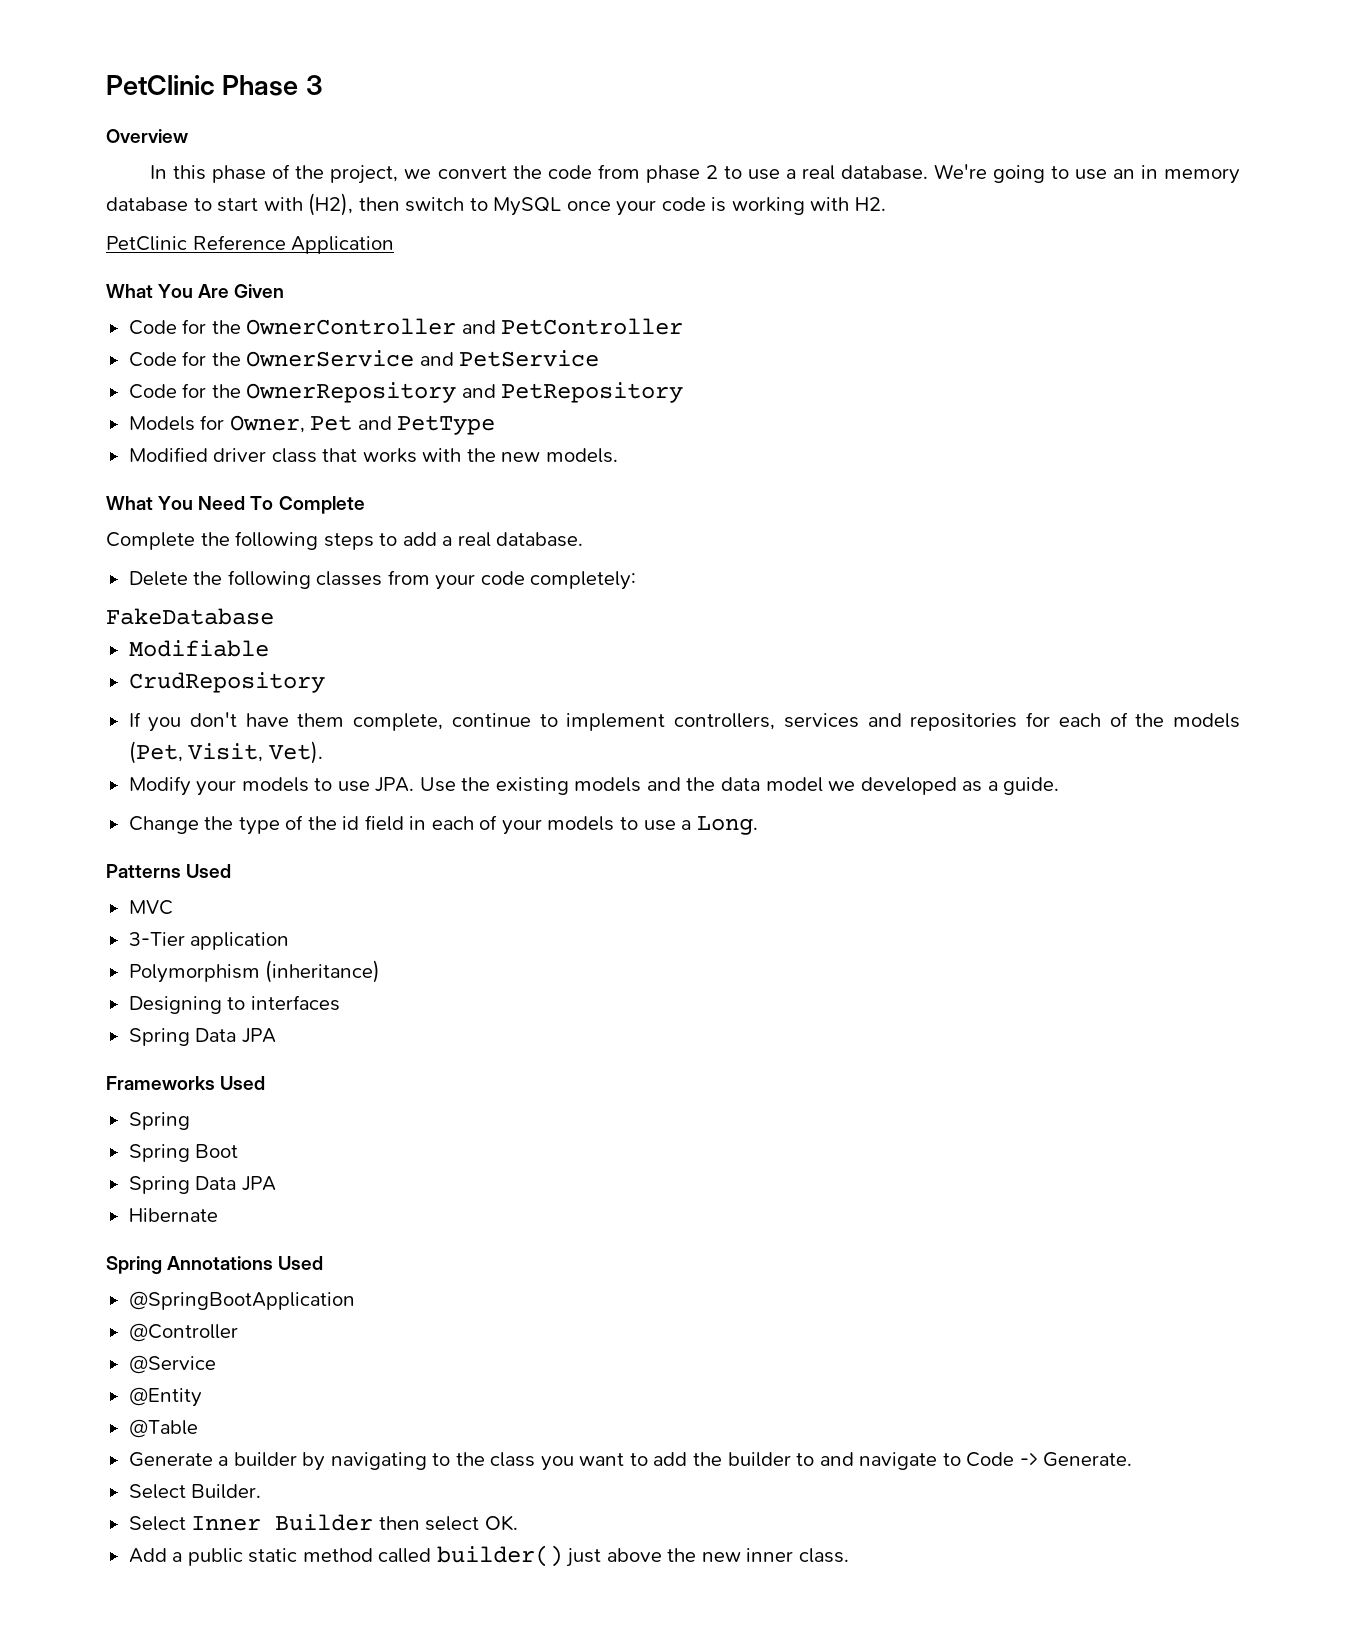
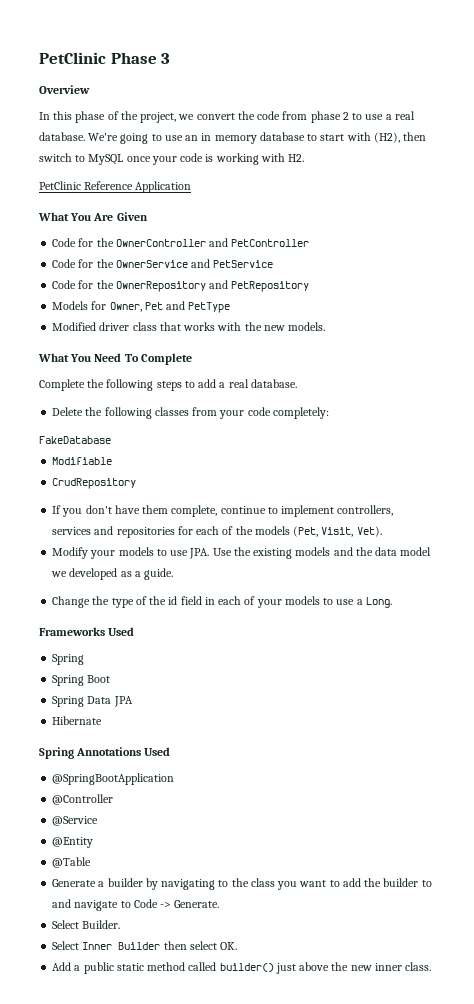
- Patterns Used
- MVC
- 3-Tier application
- Polymorphism (inheritance)
- Designing to interfaces
- Spring Data JPA

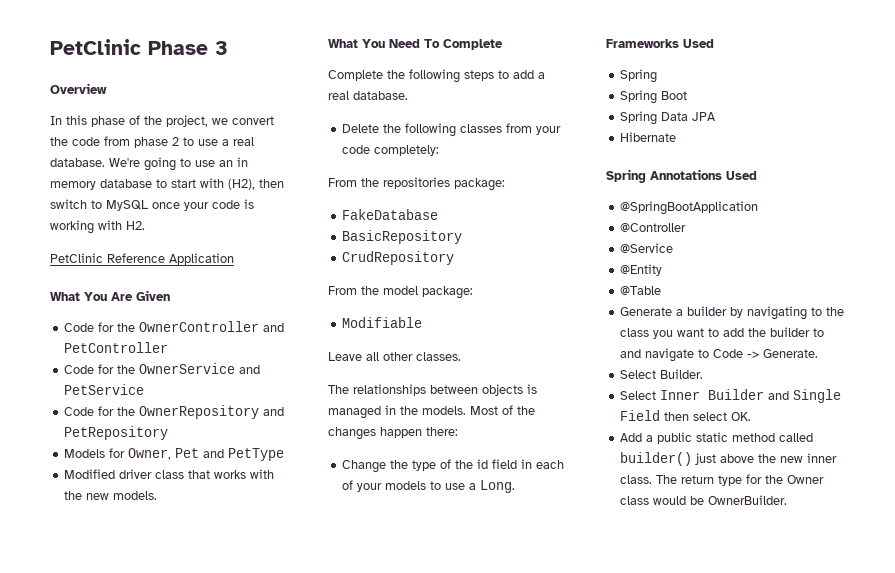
+ From the repositories package:
  FakeDatabase
+ BasicRepository
+ CrudRepository
+ From the model package:
  Modifiable
- CrudRepository
- If you don't have them complete, continue to implement controllers, services and repositories for each of the models (Pet, Visit, Vet).
- Modify your models to use JPA. Use the existing models and the data model we developed as a guide.
+ Leave all other classes.
+ The relationships between objects is managed in the models. Most of the changes happen there:
- Select Inner Builder then select OK.
+ Select Inner Builder and Single Field then select OK.
+ The return type for the Owner class would be OwnerBuilder.

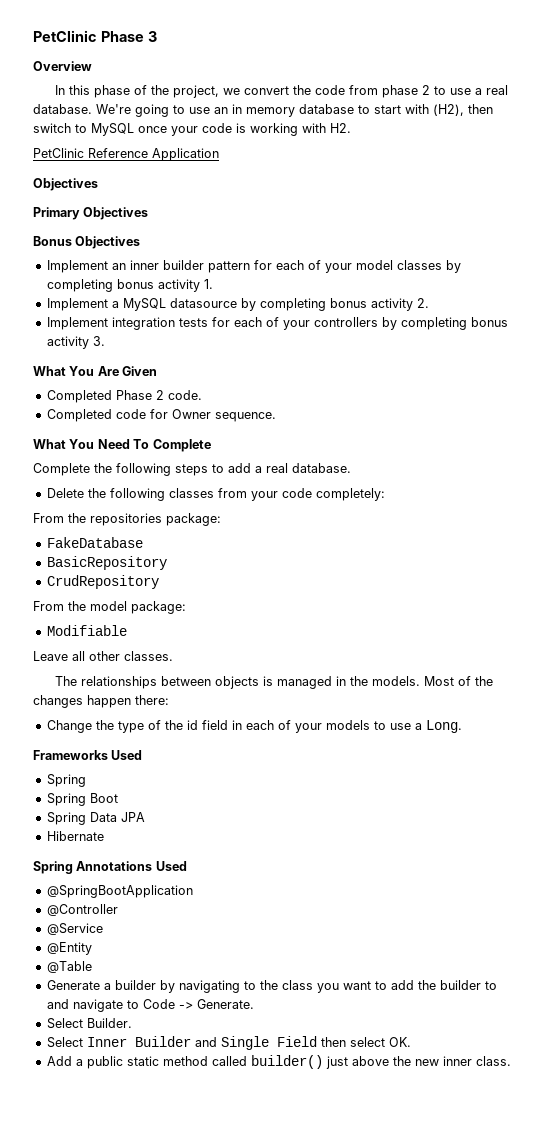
  PetClinic Reference Application
+ Objectives
+ Primary Objectives
+ Bonus Objectives
+ Implement an inner builder pattern for each of your model classes by completing bonus activity 1.
+ Implement a MySQL datasource by completing bonus activity 2.
+ Implement integration tests for each of your controllers by completing bonus activity 3.
  What You Are Given
- Code for the OwnerController and PetController
- Code for the OwnerService and PetService
- Code for the OwnerRepository and PetRepository
- Models for Owner, Pet and PetType
- Modified driver class that works with the new models.
+ Completed Phase 2 code.
+ Completed code for Owner sequence.
- The return type for the Owner class would be OwnerBuilder.

